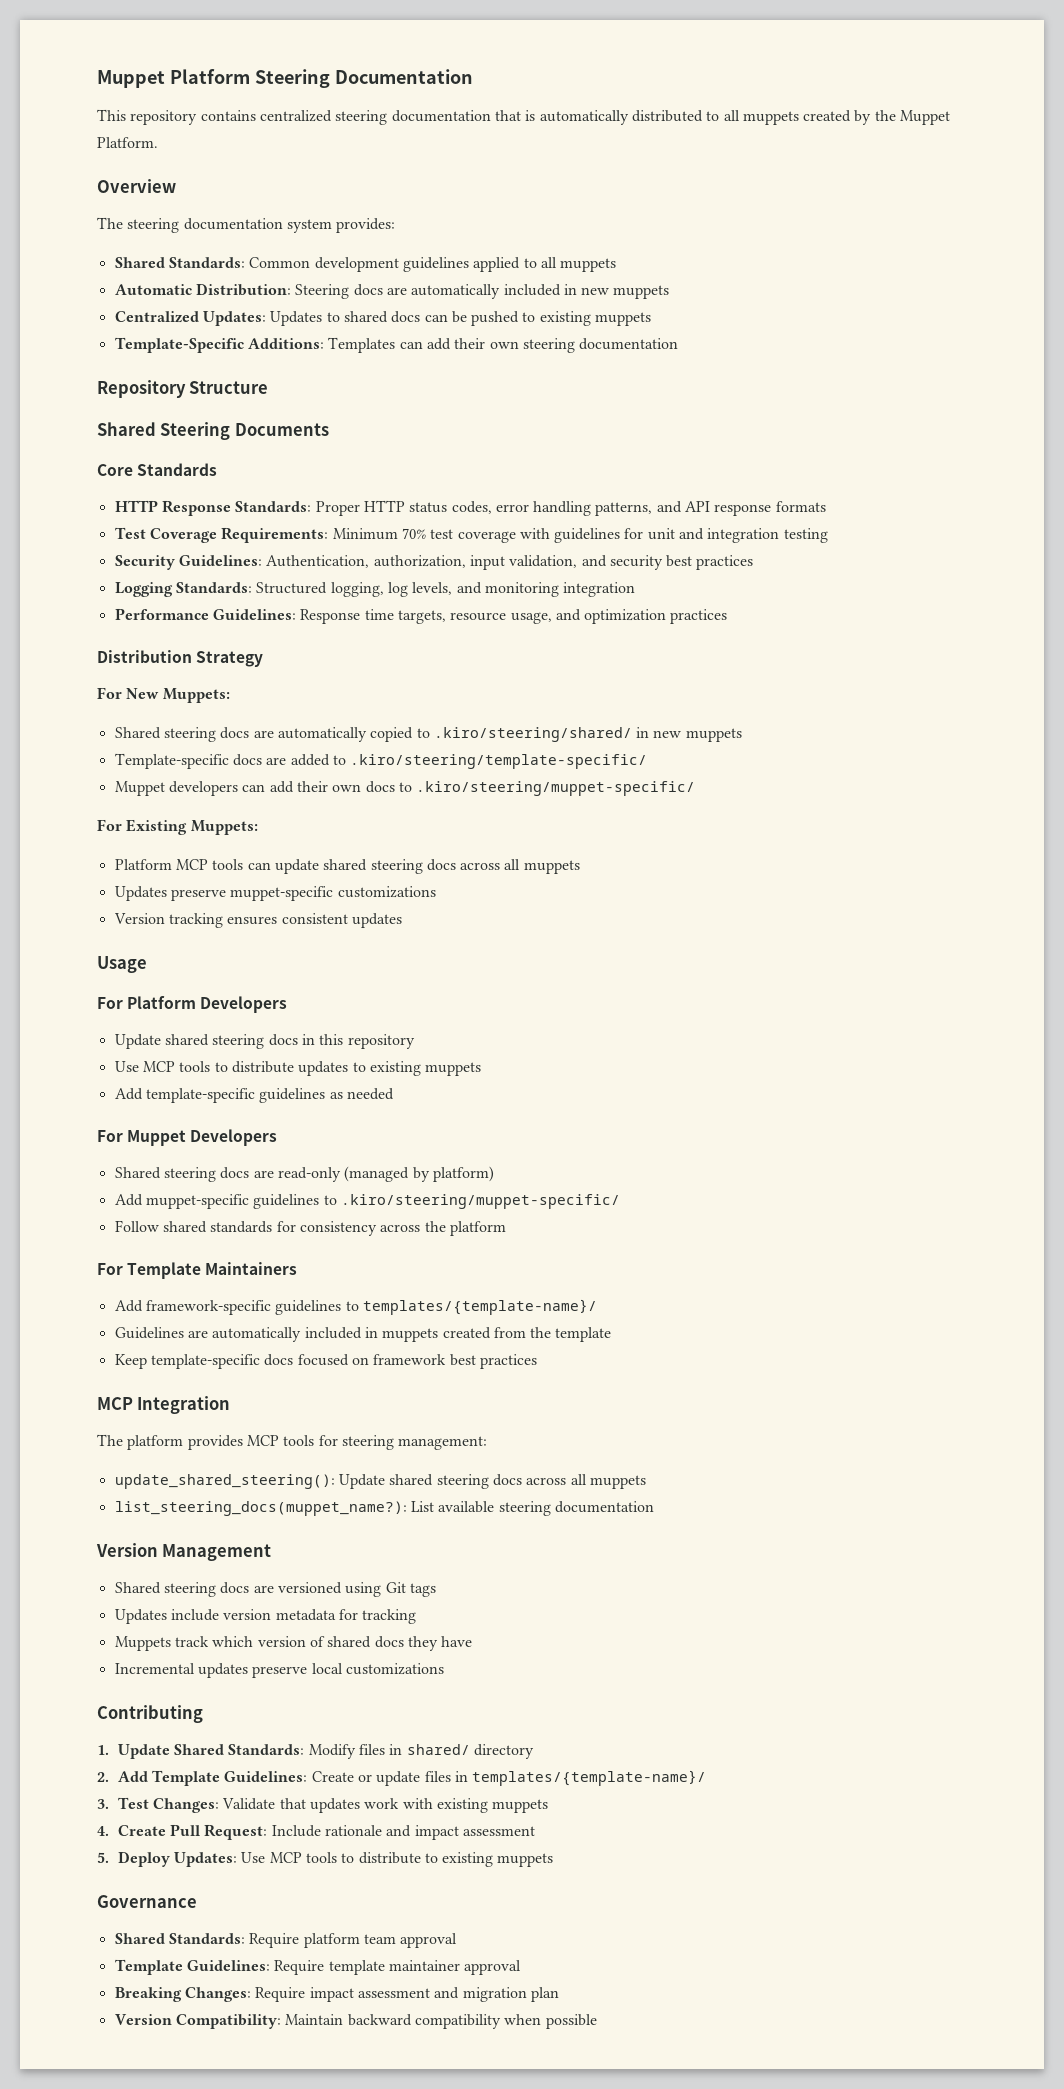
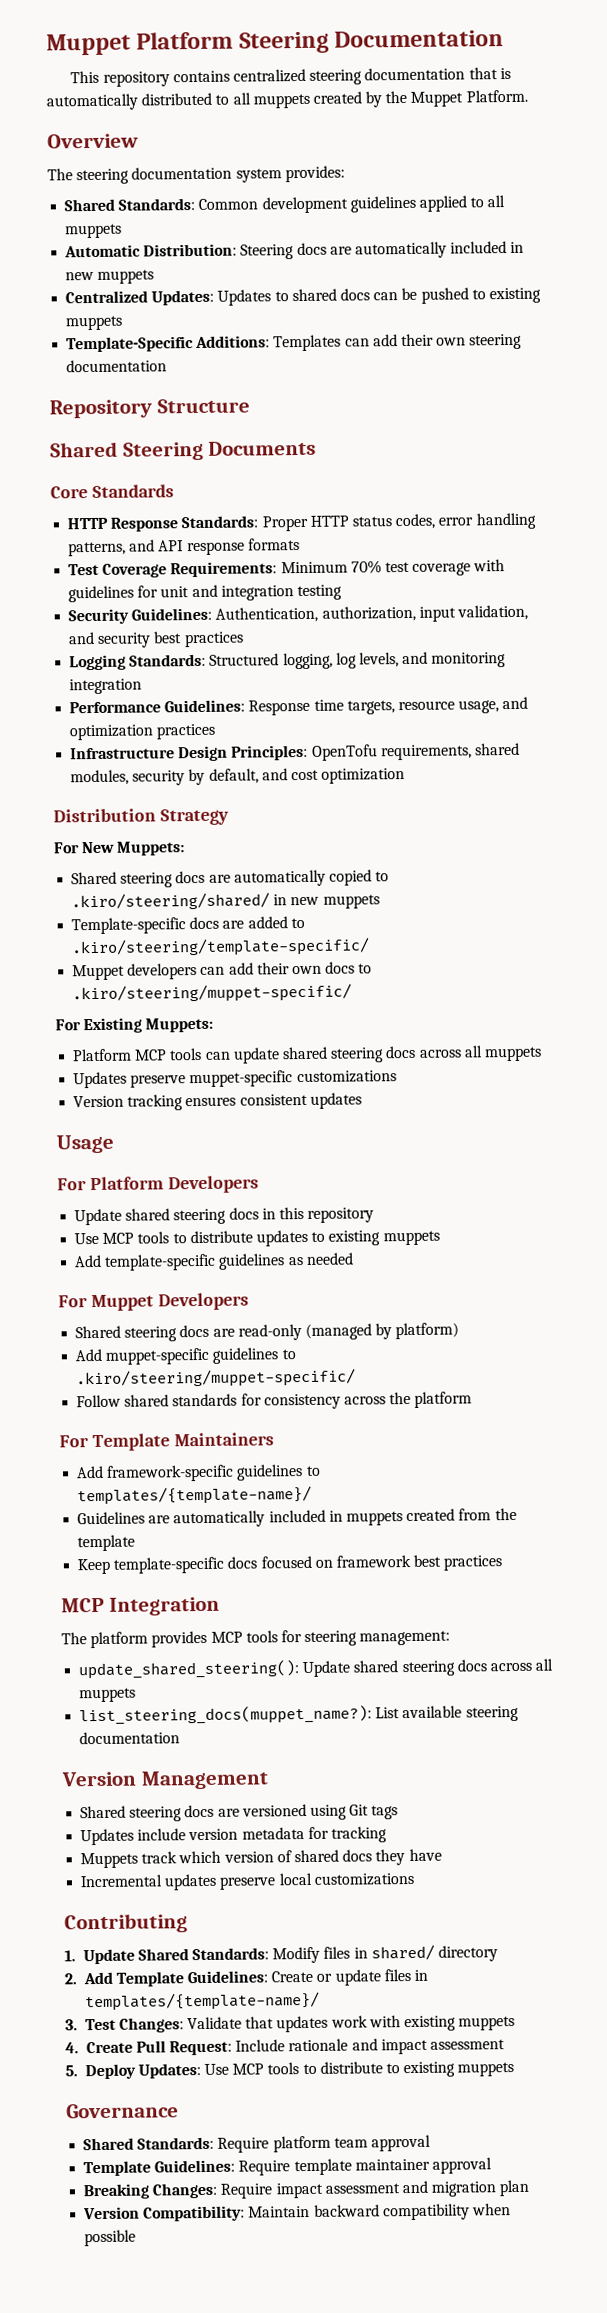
+ Infrastructure Design Principles: OpenTofu requirements, shared modules, security by default, and cost optimization

